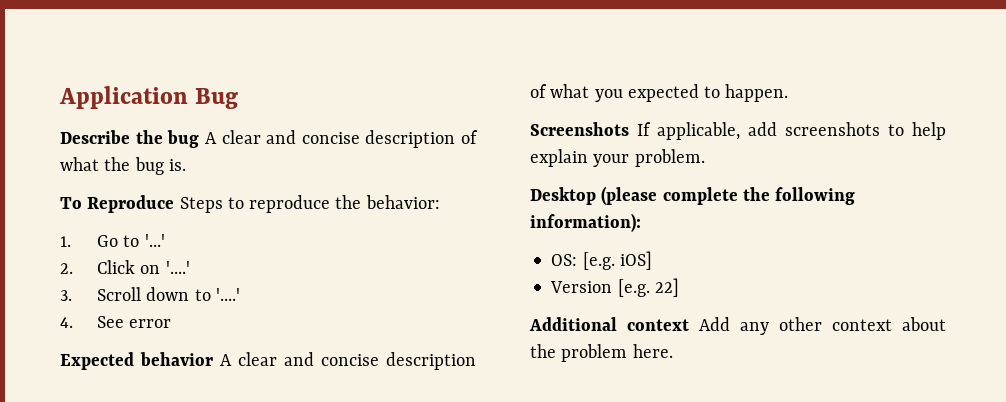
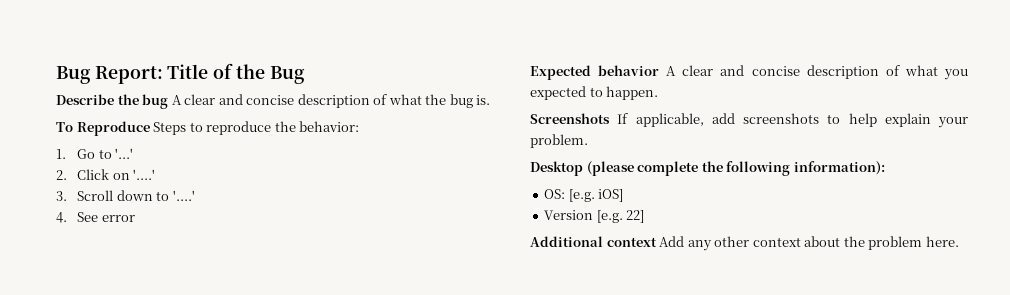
- Application Bug
+ Bug Report: Title of the Bug

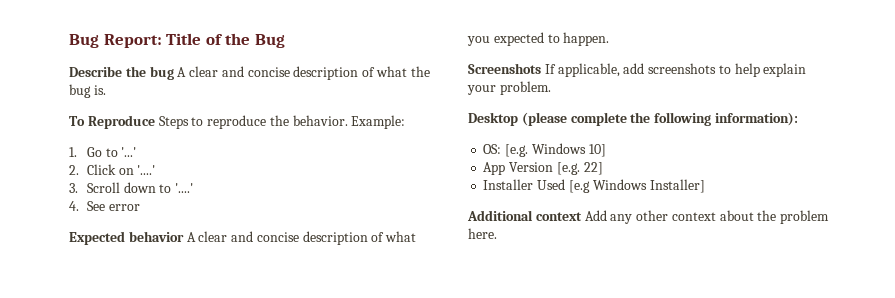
- To Reproduce Steps to reproduce the behavior:
+ To Reproduce Steps to reproduce the behavior. Example:
- OS: [e.g. iOS]
- Version [e.g. 22]
+ OS: [e.g. Windows 10]
+ App Version [e.g. 22]
+ Installer Used [e.g Windows Installer]

